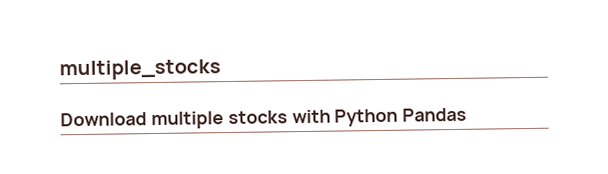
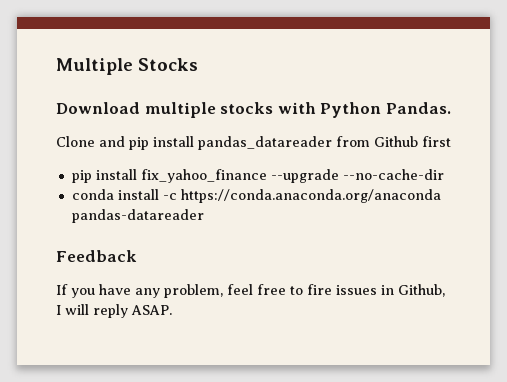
- multiple_stocks
+ Multiple Stocks
- Download multiple stocks with Python Pandas
+ Download multiple stocks with Python Pandas.
+ Clone and pip install pandas_datareader from Github first
+ pip install fix_yahoo_finance --upgrade --no-cache-dir
+ conda install -c https://conda.anaconda.org/anaconda pandas-datareader
+ Feedback
+ If you have any problem, feel free to fire issues in Github, I will reply ASAP.

